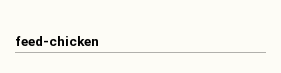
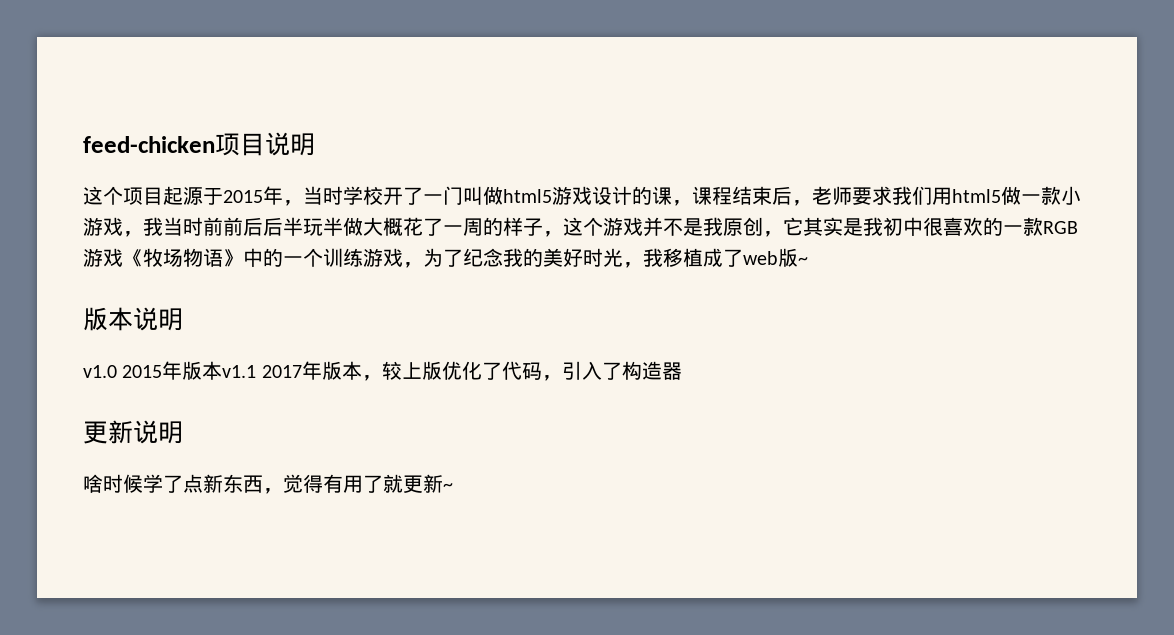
- feed-chicken
+ feed-chicken项目说明
+ 这个项目起源于2015年，当时学校开了一门叫做html5游戏设计的课，课程结束后，老师要求我们用html5做一款小游戏，我当时前前后后半玩半做大概花了一周的样子，这个游戏并不是我原创，它其实是我初中很喜欢的一款RGB游戏《牧场物语》中的一个训练游戏，为了纪念我的美好时光，我移植成了web版~
+ 版本说明
+ v1.0 2015年版本v1.1 2017年版本，较上版优化了代码，引入了构造器
+ 更新说明
+ 啥时候学了点新东西，觉得有用了就更新~

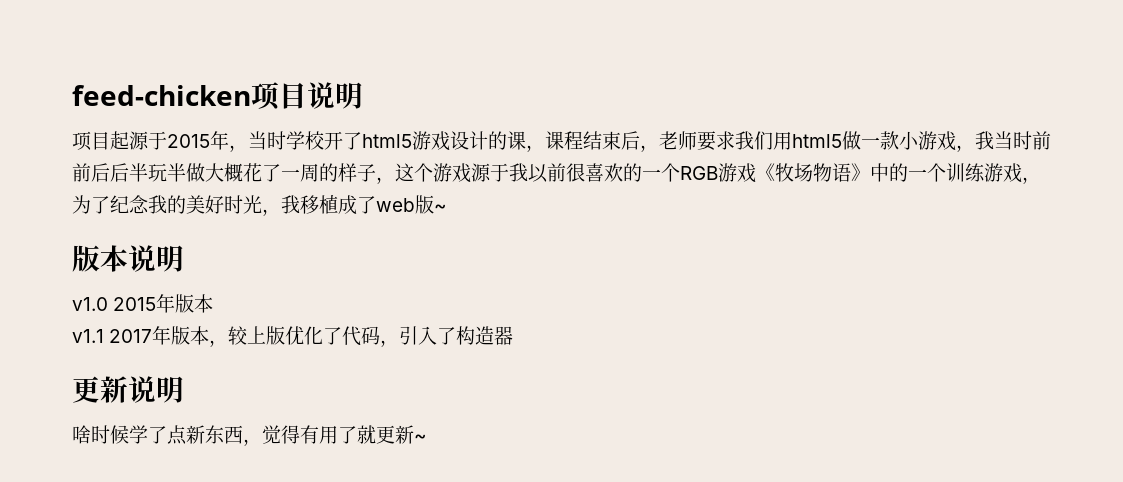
- 这个项目起源于2015年，当时学校开了一门叫做html5游戏设计的课，课程结束后，老师要求我们用html5做一款小游戏，我当时前前后后半玩半做大概花了一周的样子，这个游戏并不是我原创，它其实是我初中很喜欢的一款RGB游戏《牧场物语》中的一个训练游戏，为了纪念我的美好时光，我移植成了web版~
+ 项目起源于2015年，当时学校开了html5游戏设计的课，课程结束后，老师要求我们用html5做一款小游戏，我当时前前后后半玩半做大概花了一周的样子，这个游戏源于我以前很喜欢的一个RGB游戏《牧场物语》中的一个训练游戏，为了纪念我的美好时光，我移植成了web版~
- v1.0 2015年版本v1.1 2017年版本，较上版优化了代码，引入了构造器
+ v1.0 2015年版本
+ v1.1 2017年版本，较上版优化了代码，引入了构造器

